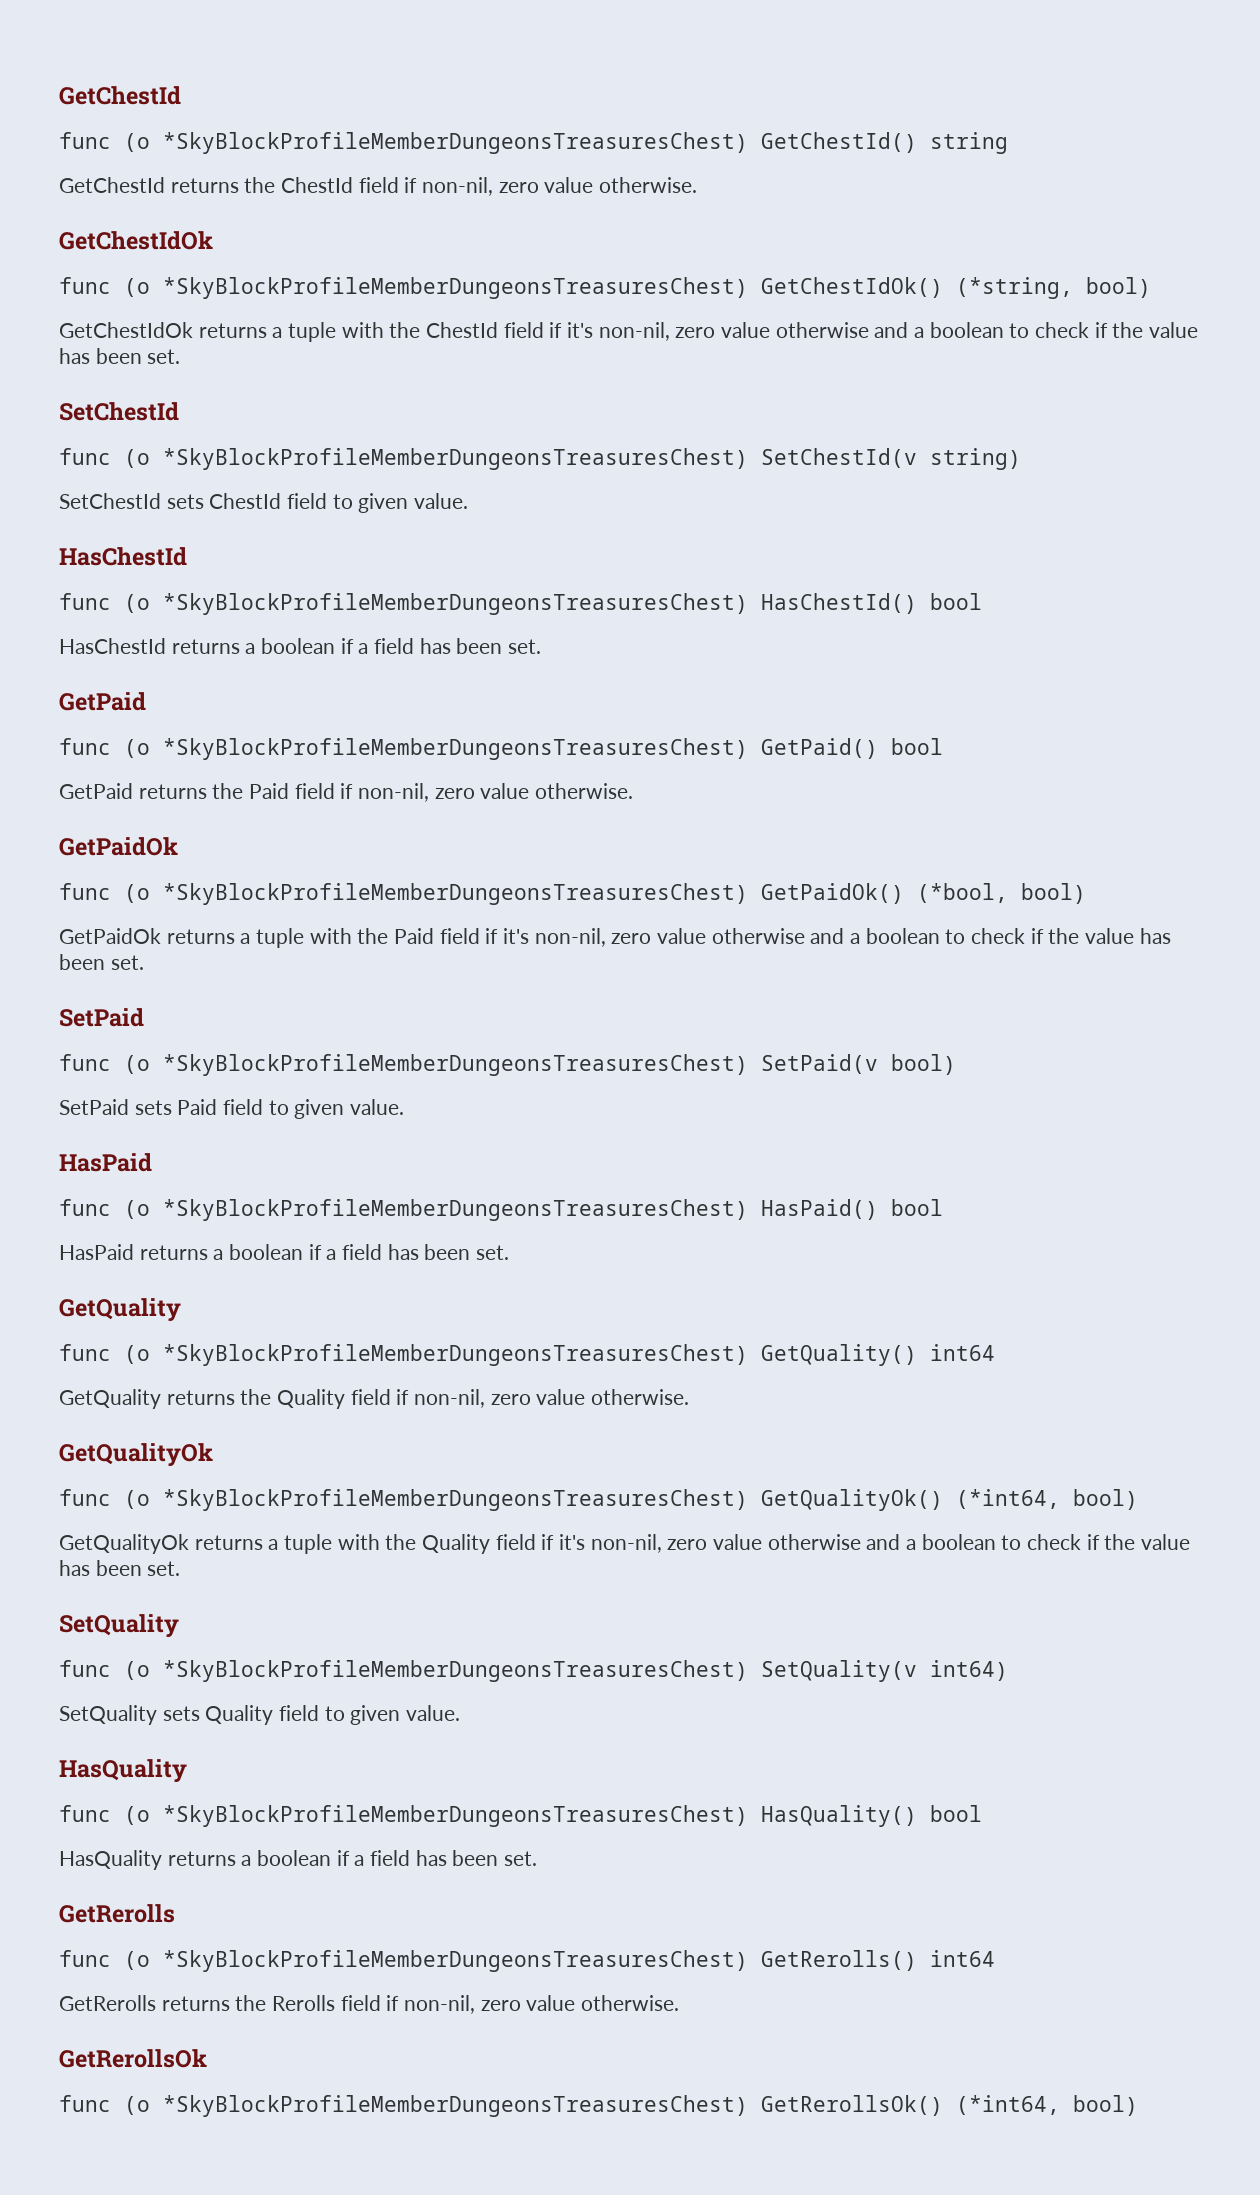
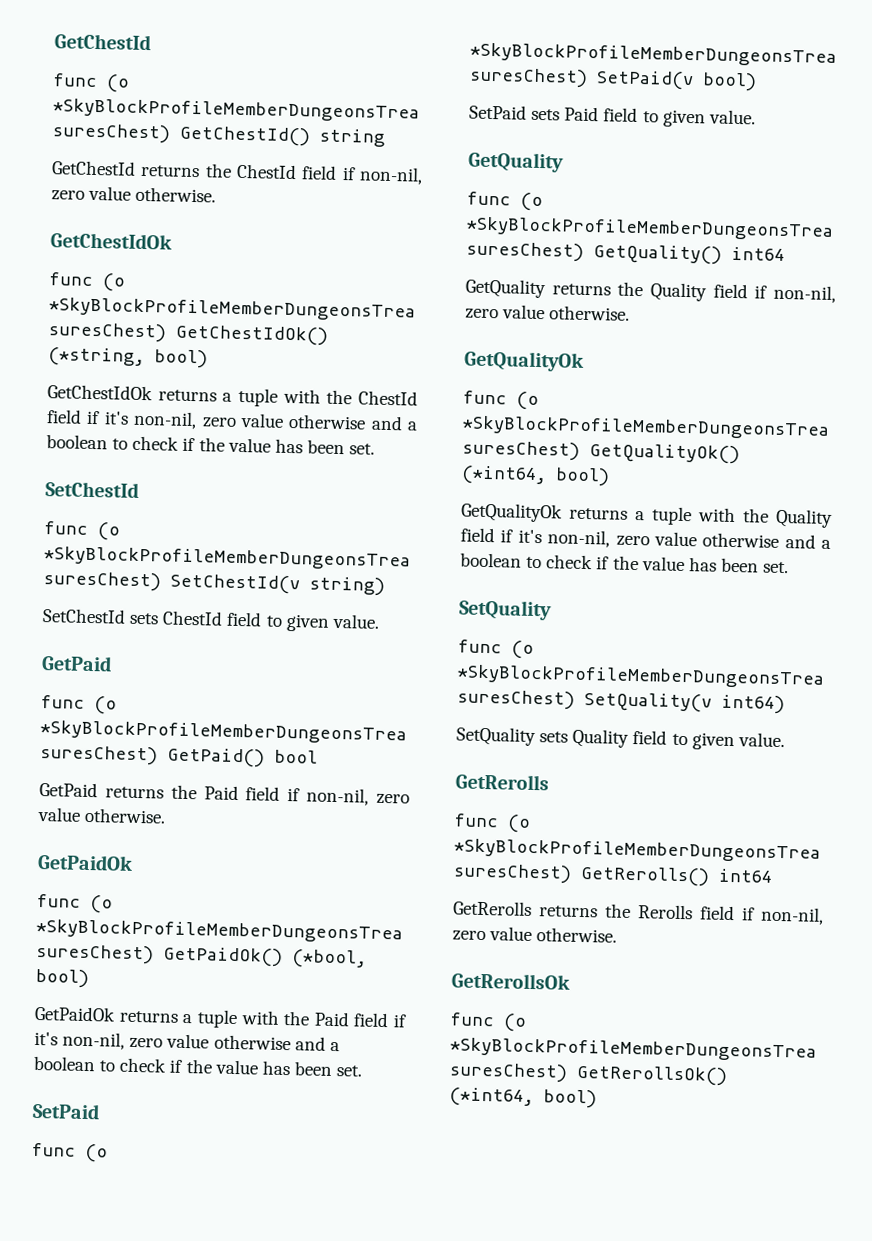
  SetChestId sets ChestId field to given value.
- HasChestId
- func (o *SkyBlockProfileMemberDungeonsTreasuresChest) HasChestId() bool
- HasChestId returns a boolean if a field has been set.
  SetPaid sets Paid field to given value.
- HasPaid
- func (o *SkyBlockProfileMemberDungeonsTreasuresChest) HasPaid() bool
- HasPaid returns a boolean if a field has been set.
  SetQuality sets Quality field to given value.
- HasQuality
- func (o *SkyBlockProfileMemberDungeonsTreasuresChest) HasQuality() bool
- HasQuality returns a boolean if a field has been set.

